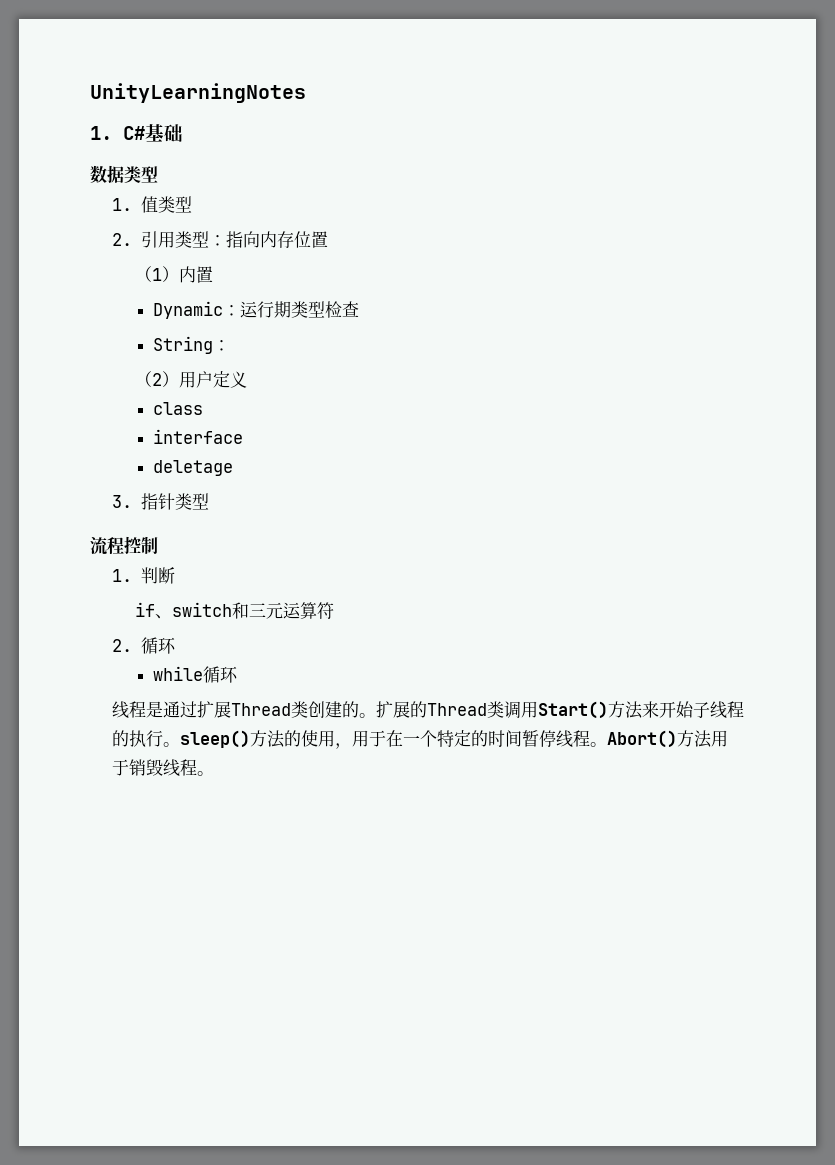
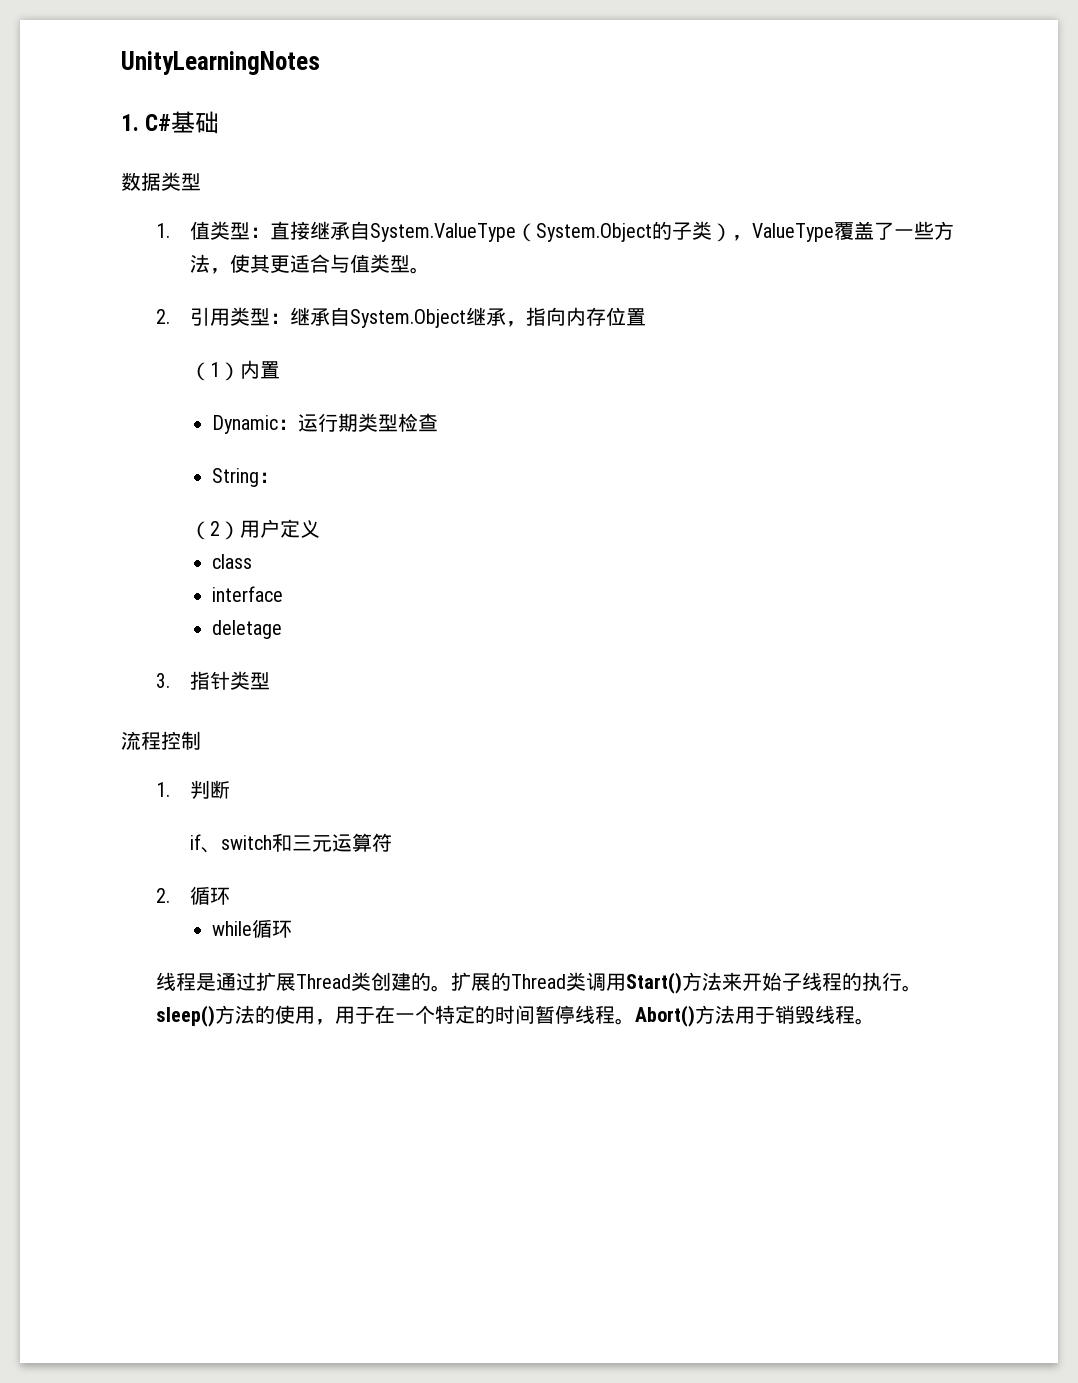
- 1.值类型
+ 1.值类型：直接继承自System.ValueType（System.Object的子类），ValueType覆盖了一些方法，使其更适合与值类型。
- 2.引用类型：指向内存位置
+ 2.引用类型：继承自System.Object继承，指向内存位置

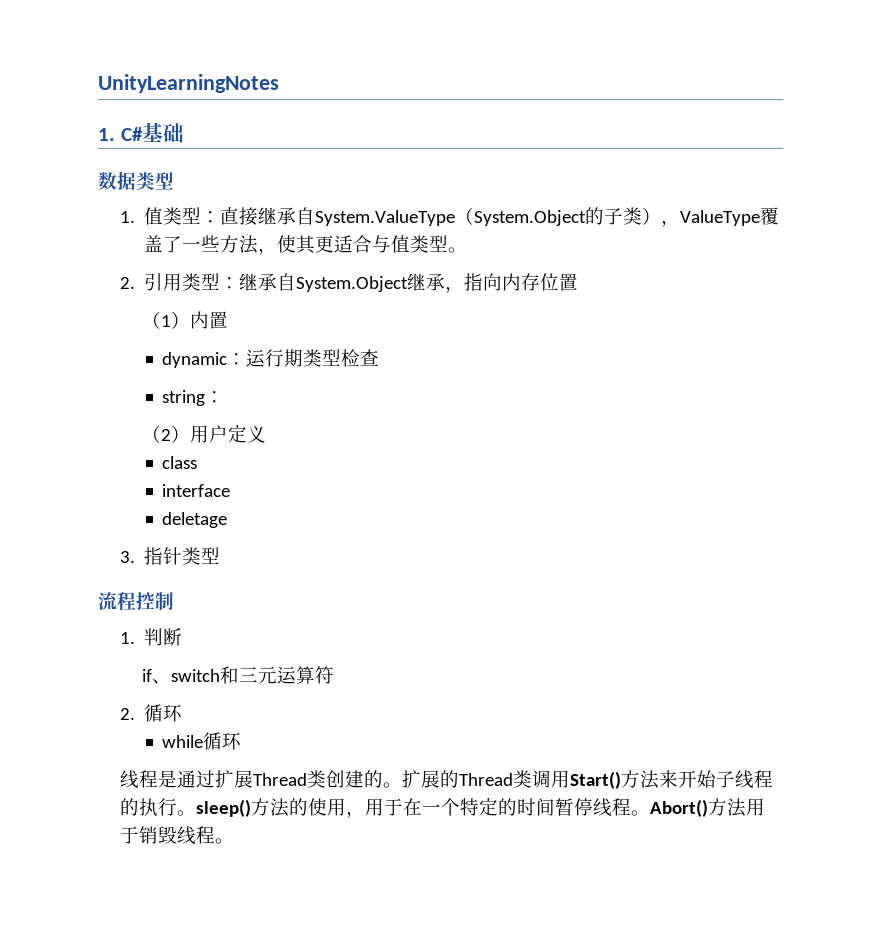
- Dynamic：运行期类型检查
+ dynamic：运行期类型检查
- String：
+ string：

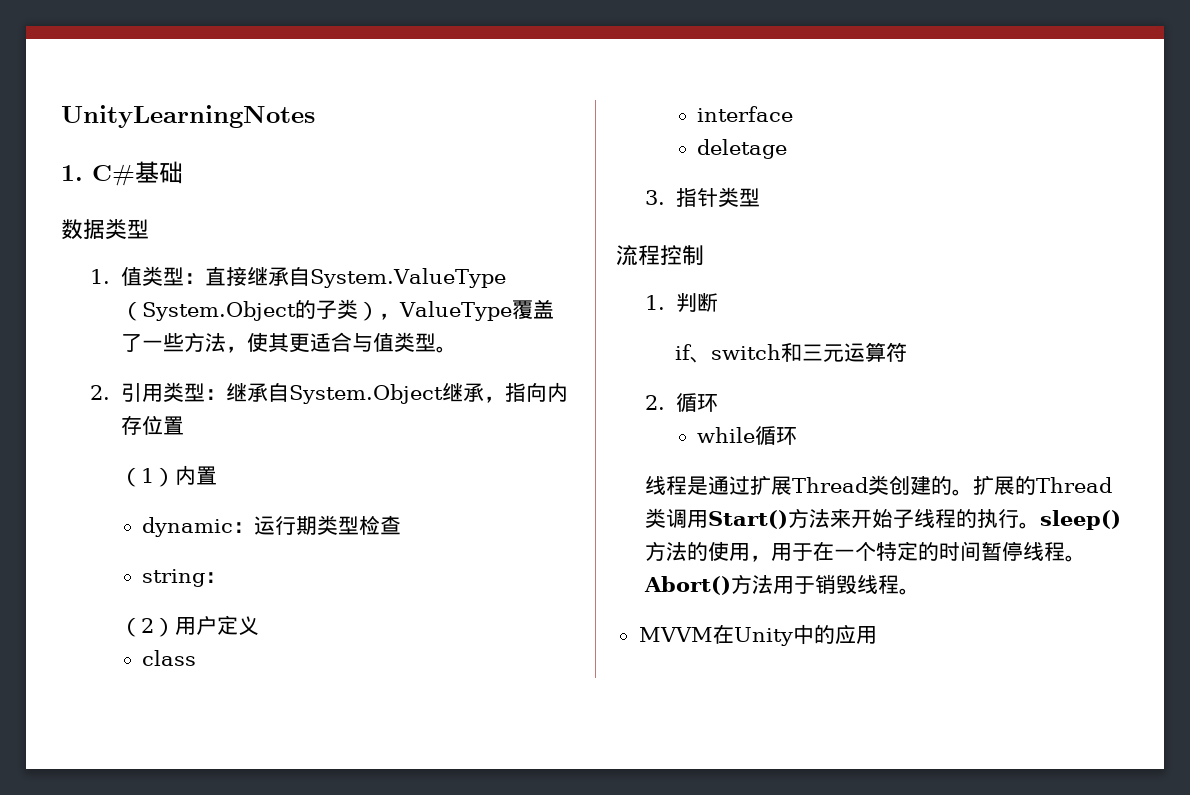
+ MVVM在Unity中的应用

